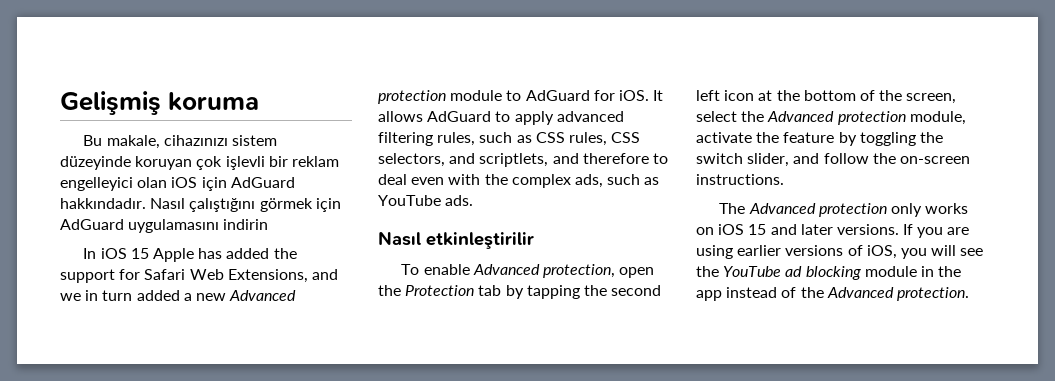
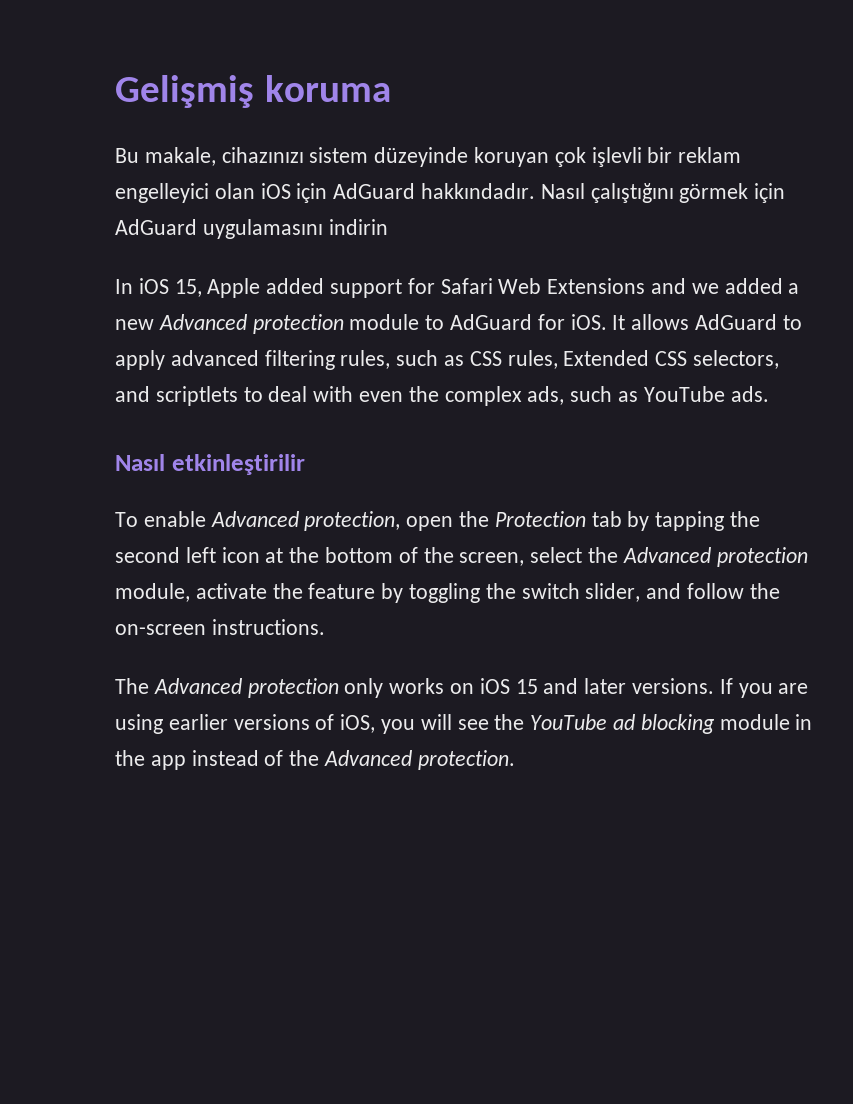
- In iOS 15 Apple has added the support for Safari Web Extensions, and we in turn added a new Advanced protection module to AdGuard for iOS.
+ In iOS 15, Apple added support for Safari Web Extensions and we added a new Advanced protection module to AdGuard for iOS.
- It allows AdGuard to apply advanced filtering rules, such as CSS rules, CSS selectors, and scriptlets, and therefore to deal even with the complex ads, such as YouTube ads.
+ It allows AdGuard to apply advanced filtering rules, such as CSS rules, Extended CSS selectors, and scriptlets to deal with even the complex ads, such as YouTube ads.

